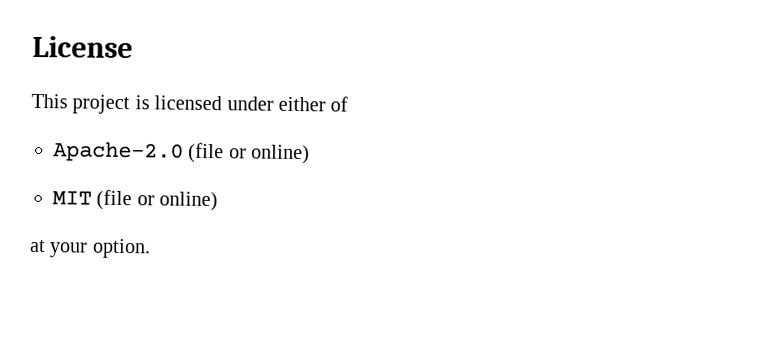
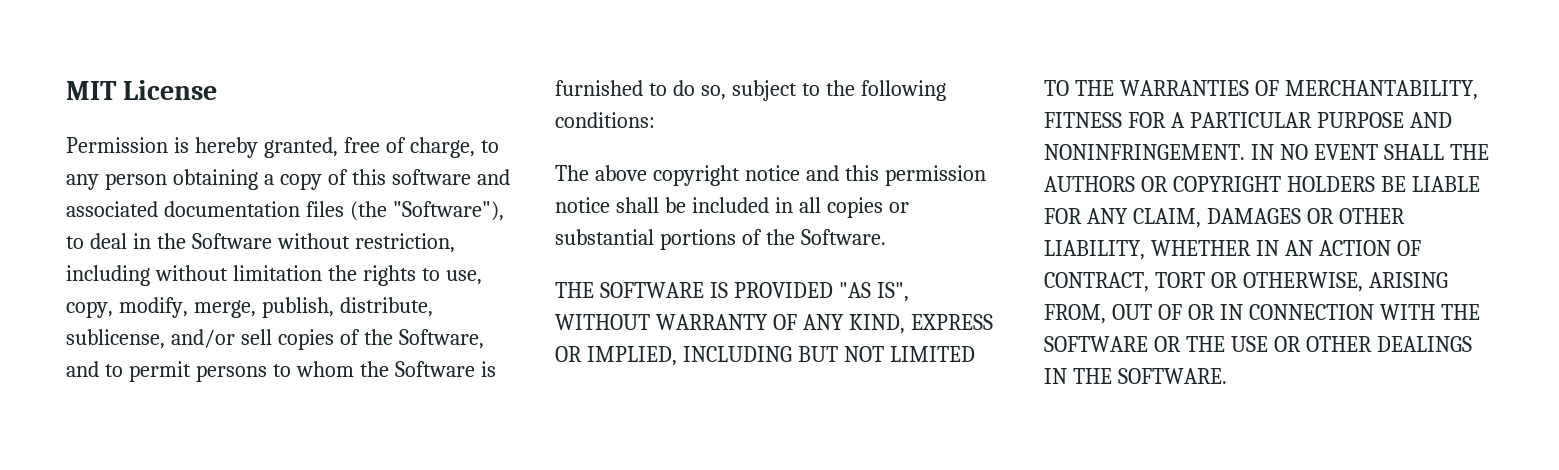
- License
+ MIT License
- This project is licensed under either of
- Apache-2.0 (file or online)
- MIT (file or online)
- at your option.
+ Permission is hereby granted, free of charge, to any person obtaining a copy of this software and associated documentation files (the "Software"), to deal in the Software without restriction, including without limitation the rights to use, copy, modify, merge, publish, distribute, sublicense, and/or sell copies of the Software, and to permit persons to whom the Software is furnished to do so, subject to the following conditions:
+ The above copyright notice and this permission notice shall be included in all copies or substantial portions of the Software.
+ THE SOFTWARE IS PROVIDED "AS IS", WITHOUT WARRANTY OF ANY KIND, EXPRESS OR IMPLIED, INCLUDING BUT NOT LIMITED TO THE WARRANTIES OF MERCHANTABILITY, FITNESS FOR A PARTICULAR PURPOSE AND NONINFRINGEMENT. IN NO EVENT SHALL THE AUTHORS OR COPYRIGHT HOLDERS BE LIABLE FOR ANY CLAIM, DAMAGES OR OTHER LIABILITY, WHETHER IN AN ACTION OF CONTRACT, TORT OR OTHERWISE, ARISING FROM, OUT OF OR IN CONNECTION WITH THE SOFTWARE OR THE USE OR OTHER DEALINGS IN THE SOFTWARE.

